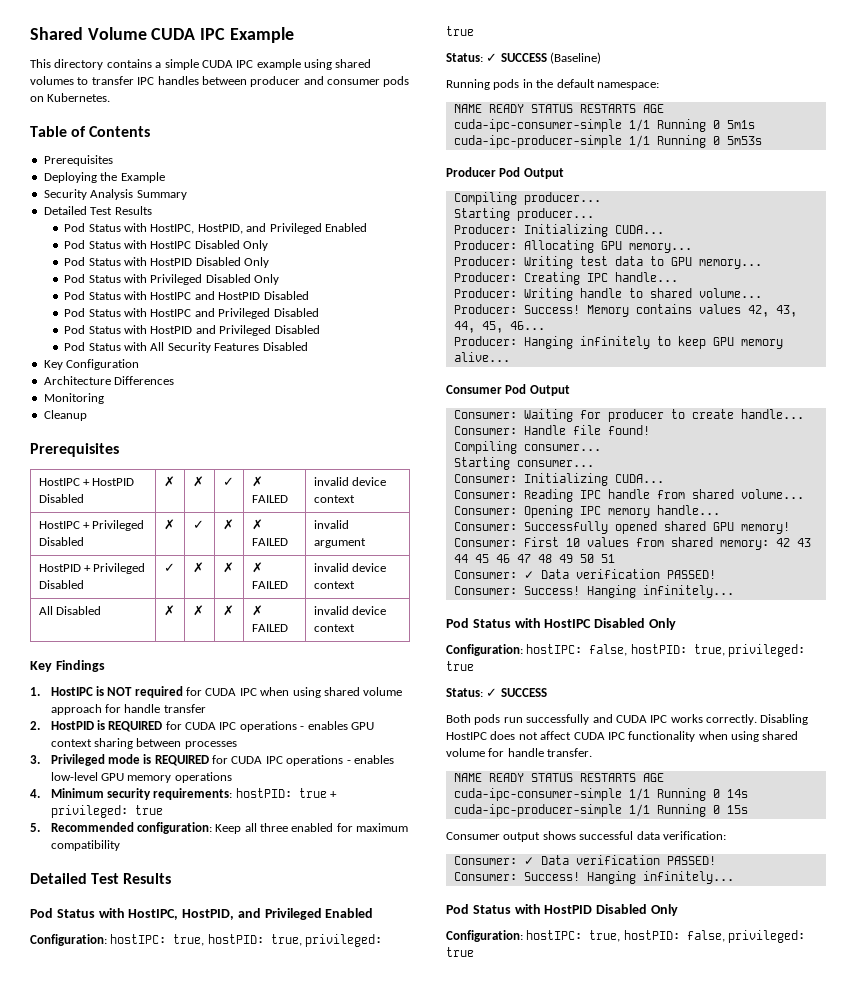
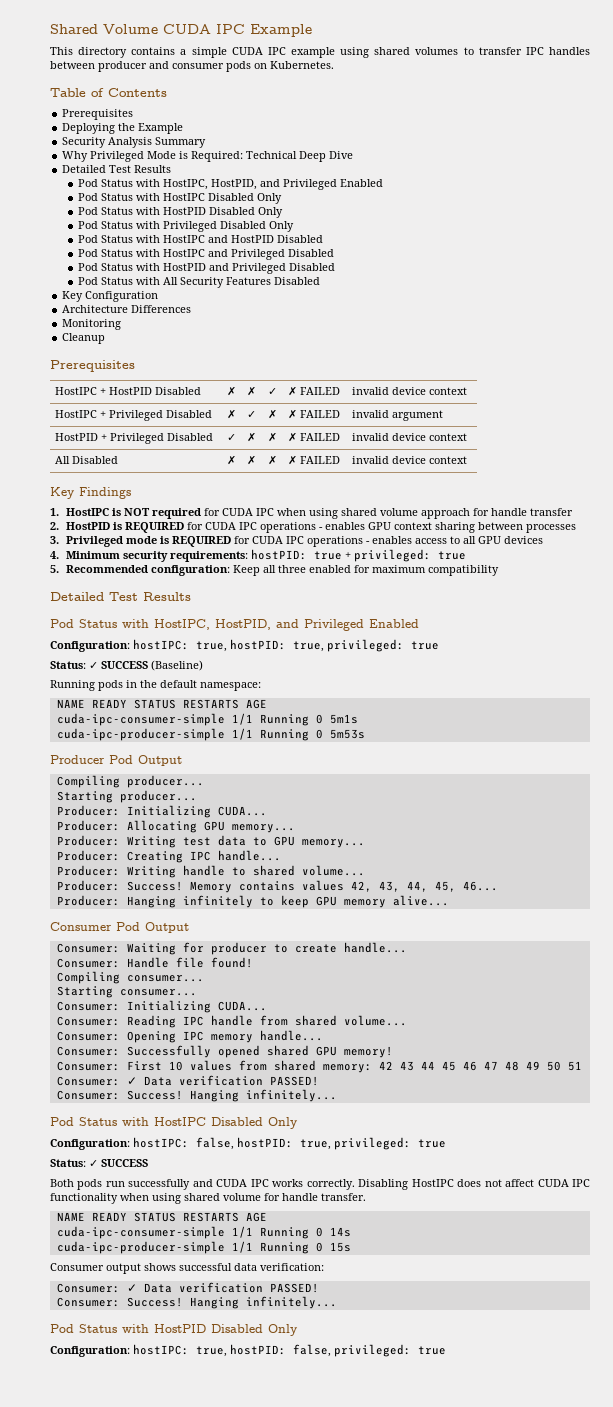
+ Why Privileged Mode is Required: Technical Deep Dive
- 3. Privileged mode is REQUIRED for CUDA IPC operations - enables low-level GPU memory operations
+ 3. Privileged mode is REQUIRED for CUDA IPC operations - enables access to all GPU devices

